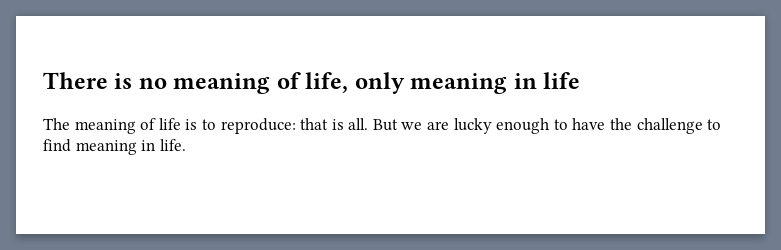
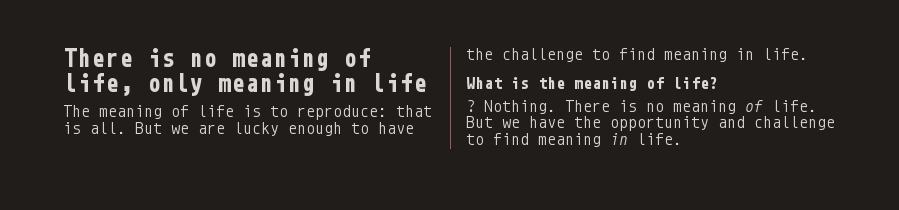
+ What is the meaning of life?
+ ? Nothing. There is no meaning of life. But we have the opportunity and challenge to find meaning in life.

